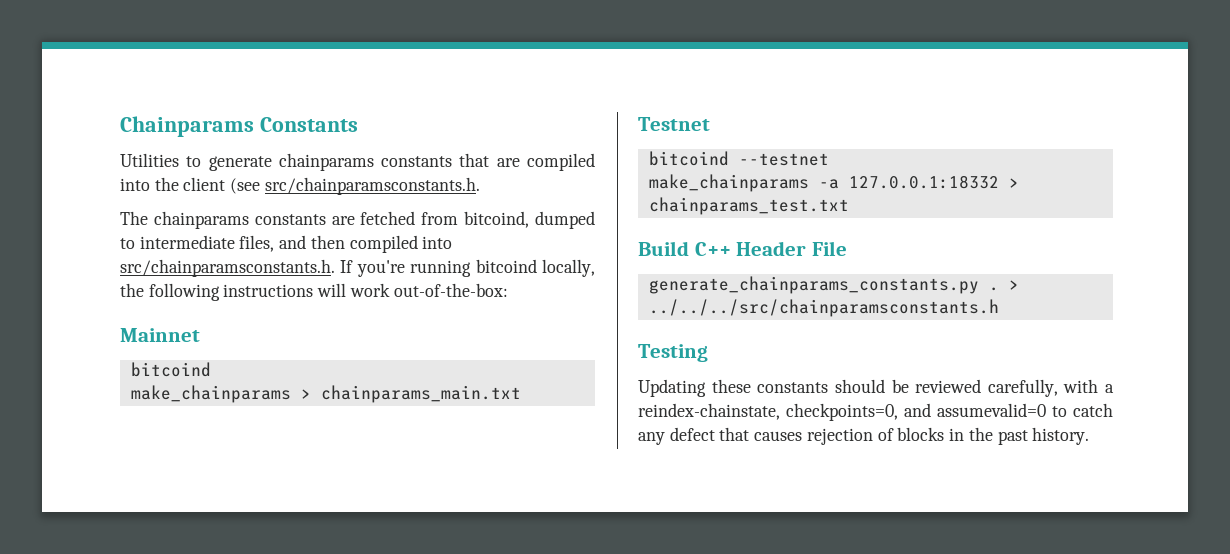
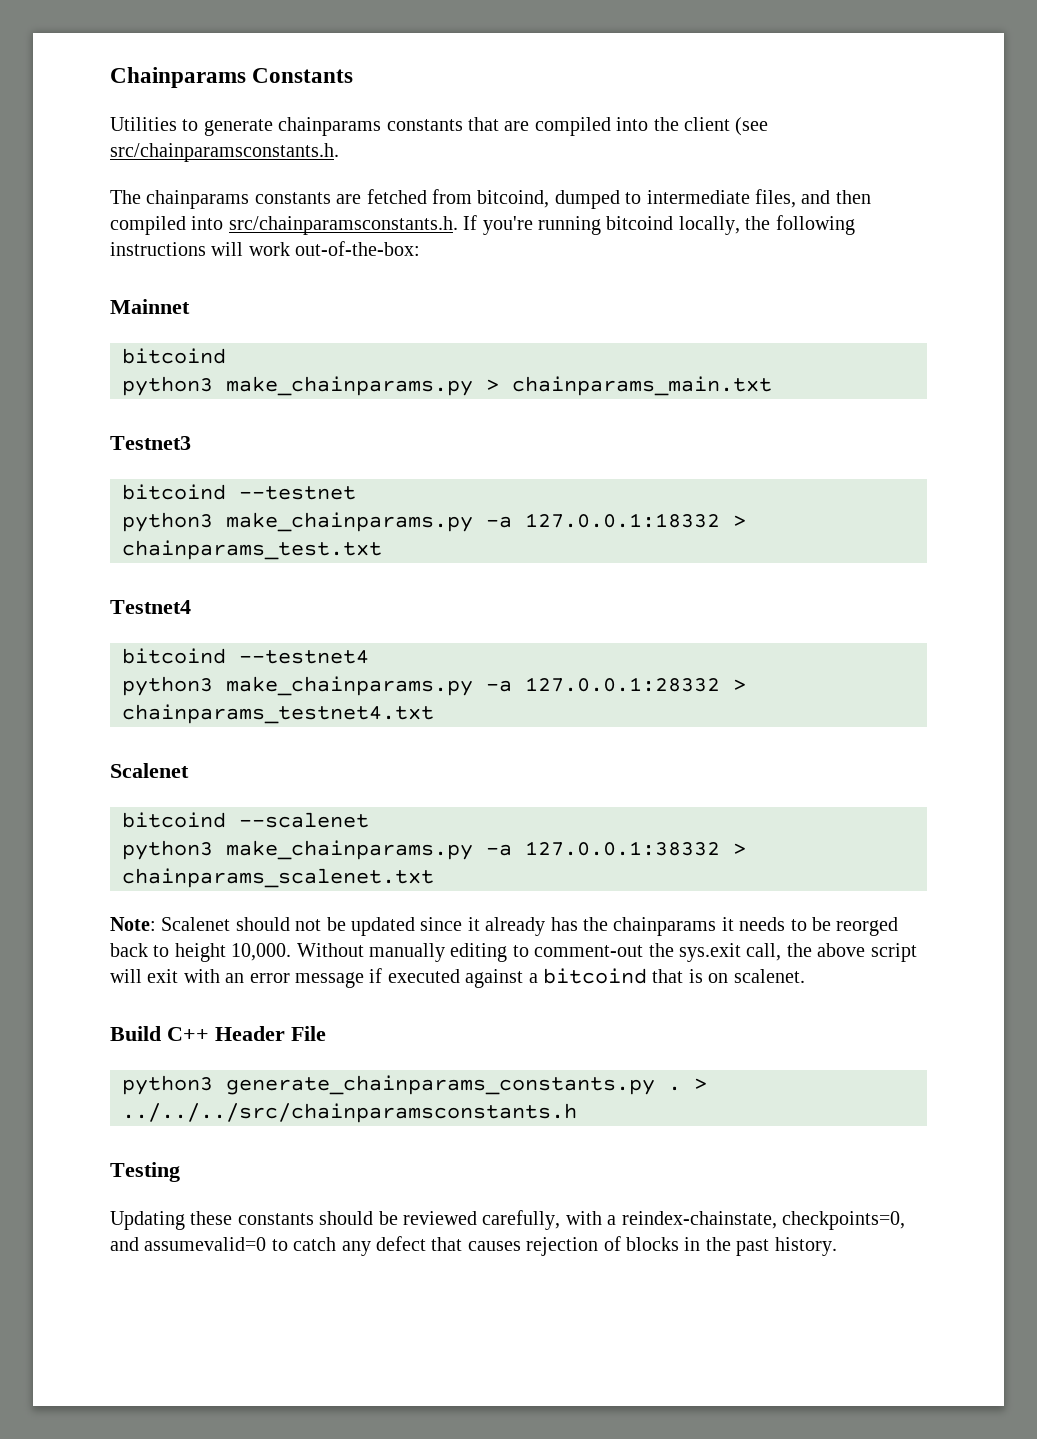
- make_chainparams > chainparams_main.txt
+ python3 make_chainparams.py > chainparams_main.txt
- Testnet
+ Testnet3
- make_chainparams -a 127.0.0.1:18332 > chainparams_test.txt
+ python3 make_chainparams.py -a 127.0.0.1:18332 > chainparams_test.txt
+ Testnet4
+ bitcoind --testnet4
+ python3 make_chainparams.py -a 127.0.0.1:28332 > chainparams_testnet4.txt
+ Scalenet
+ bitcoind --scalenet
+ python3 make_chainparams.py -a 127.0.0.1:38332 > chainparams_scalenet.txt
+ Note: Scalenet should not be updated since it already has the chainparams it needs to be reorged back to height 10,000. Without manually editing to comment-out the sys.exit call, the above script will exit with an error message if executed against a bitcoind that is on scalenet.
- generate_chainparams_constants.py .
+ python3 generate_chainparams_constants.py .

